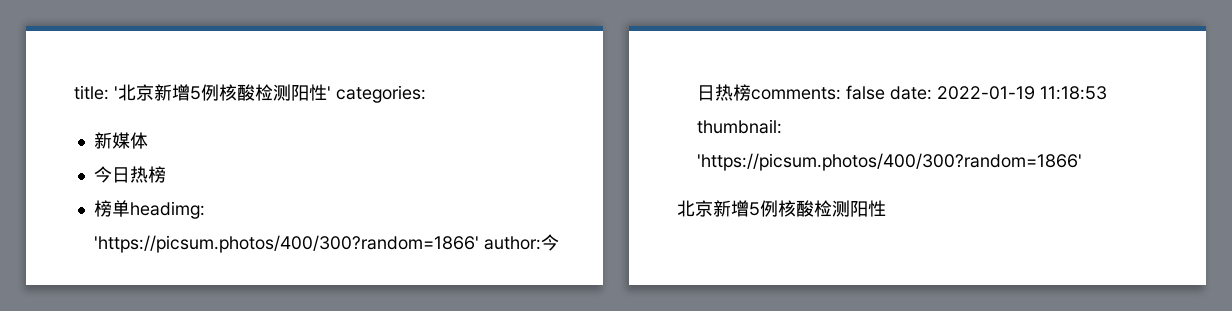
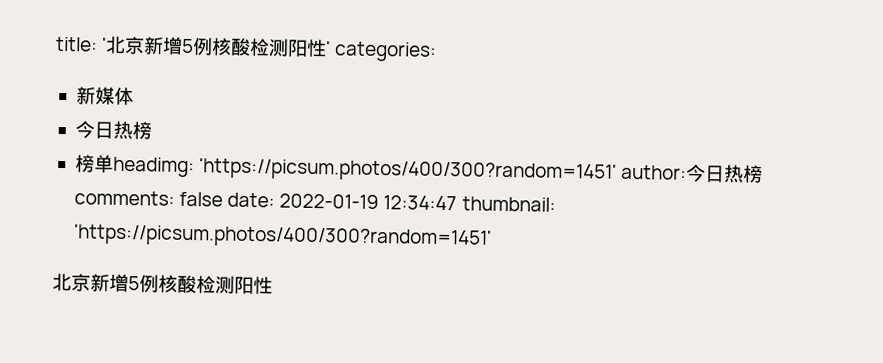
- 榜单headimg: 'https://picsum.photos/400/300?random=1866' author:今日热榜comments: false date: 2022-01-19 11:18:53 thumbnail: 'https://picsum.photos/400/300?random=1866'
+ 榜单headimg: 'https://picsum.photos/400/300?random=1451' author:今日热榜comments: false date: 2022-01-19 12:34:47 thumbnail: 'https://picsum.photos/400/300?random=1451'

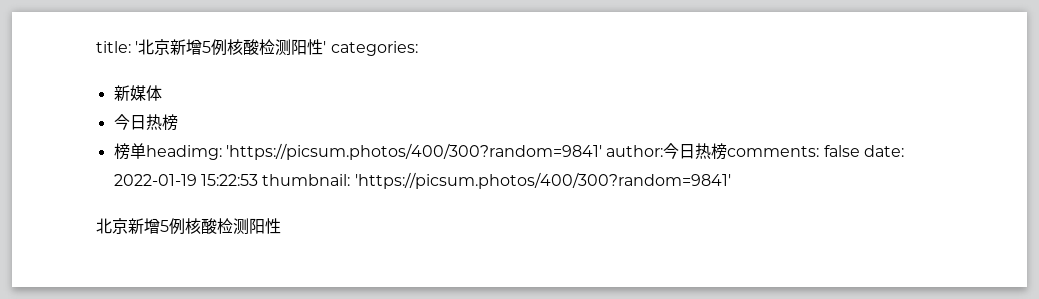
- 榜单headimg: 'https://picsum.photos/400/300?random=1451' author:今日热榜comments: false date: 2022-01-19 12:34:47 thumbnail: 'https://picsum.photos/400/300?random=1451'
+ 榜单headimg: 'https://picsum.photos/400/300?random=9841' author:今日热榜comments: false date: 2022-01-19 15:22:53 thumbnail: 'https://picsum.photos/400/300?random=9841'

